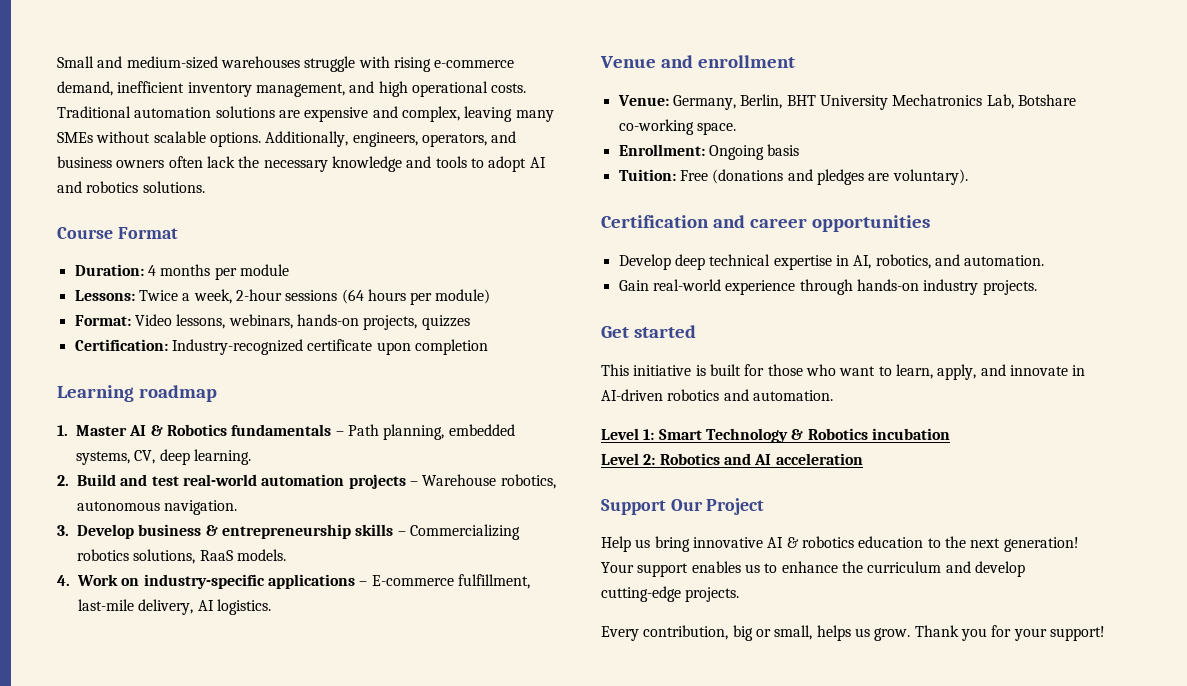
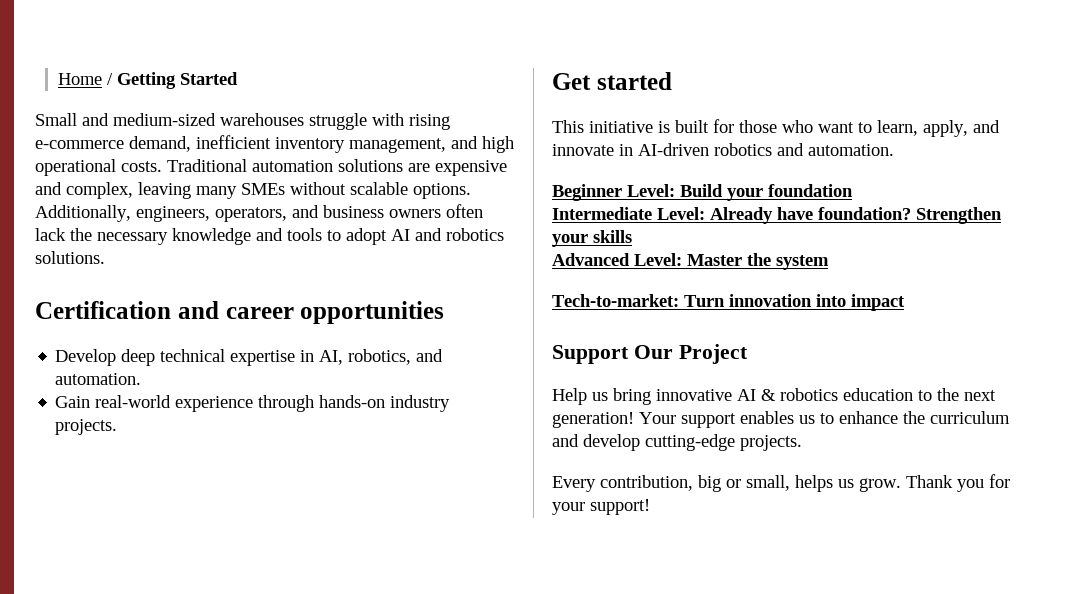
+ Home / Getting Started
- Course Format
- Duration: 4 months per module
- Lessons: Twice a week, 2-hour sessions (64 hours per module)
- Format: Video lessons, webinars, hands-on projects, quizzes
- Certification: Industry-recognized certificate upon completion
- Learning roadmap
- 1. Master AI & Robotics fundamentals – Path planning, embedded systems, CV, deep learning.
- 2. Build and test real-world automation projects – Warehouse robotics, autonomous navigation.
- 3. Develop business & entrepreneurship skills – Commercializing robotics solutions, RaaS models.
- 4. Work on industry-specific applications – E-commerce fulfillment, last-mile delivery, AI logistics.
- Venue and enrollment
- Venue: Germany, Berlin, BHT University Mechatronics Lab, Botshare co-working space.
- Enrollment: Ongoing basis
- Tuition: Free (donations and pledges are voluntary).
- Level 1: Smart Technology & Robotics incubation
- Level 2: Robotics and AI acceleration
+ Beginner Level: Build your foundation
+ Intermediate Level: Already have foundation? Strengthen your skills
+ Advanced Level: Master the system
+ Tech-to-market: Turn innovation into impact

